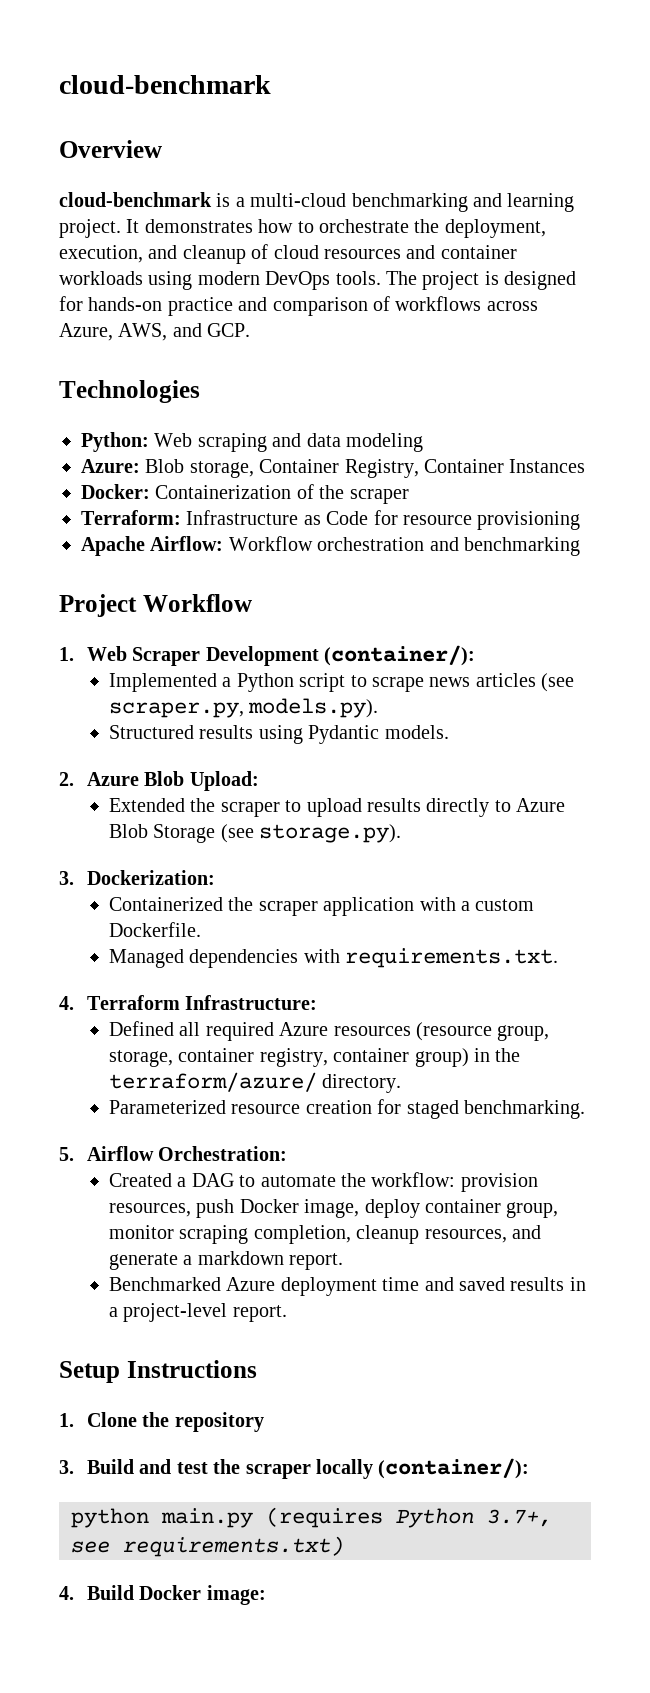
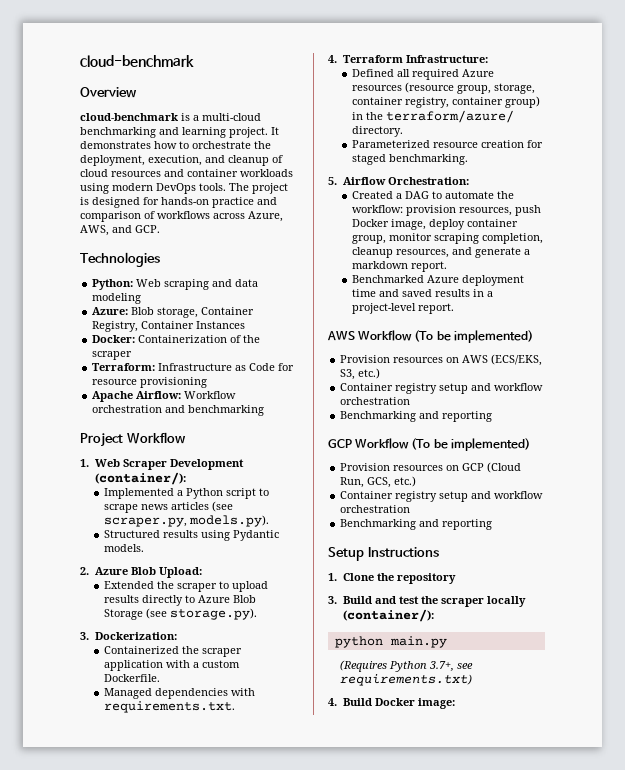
+ AWS Workflow (To be implemented)
+ Provision resources on AWS (ECS/EKS, S3, etc.)
+ Container registry setup and workflow orchestration
+ Benchmarking and reporting
+ GCP Workflow (To be implemented)
+ Provision resources on GCP (Cloud Run, GCS, etc.)
+ Container registry setup and workflow orchestration
+ Benchmarking and reporting
- python main.py (requires Python 3.7+, see requirements.txt)
+ python main.py
+ (Requires Python 3.7+, see requirements.txt)

